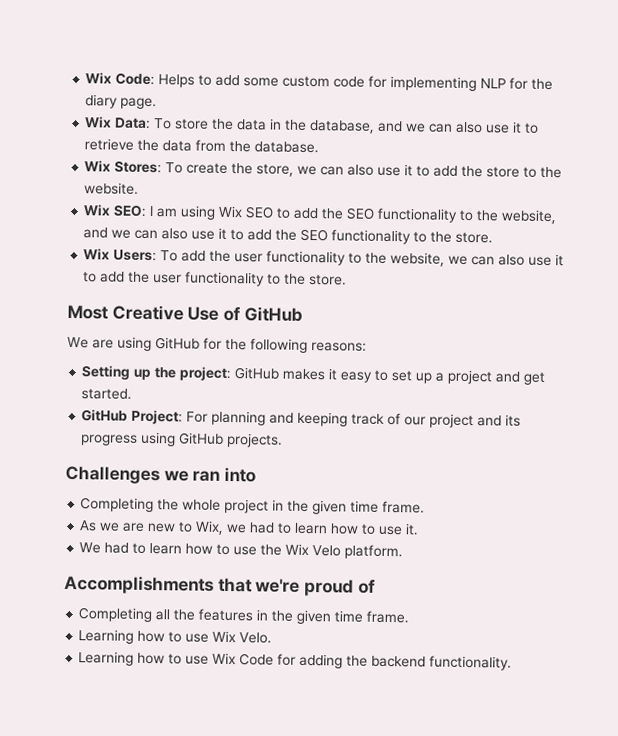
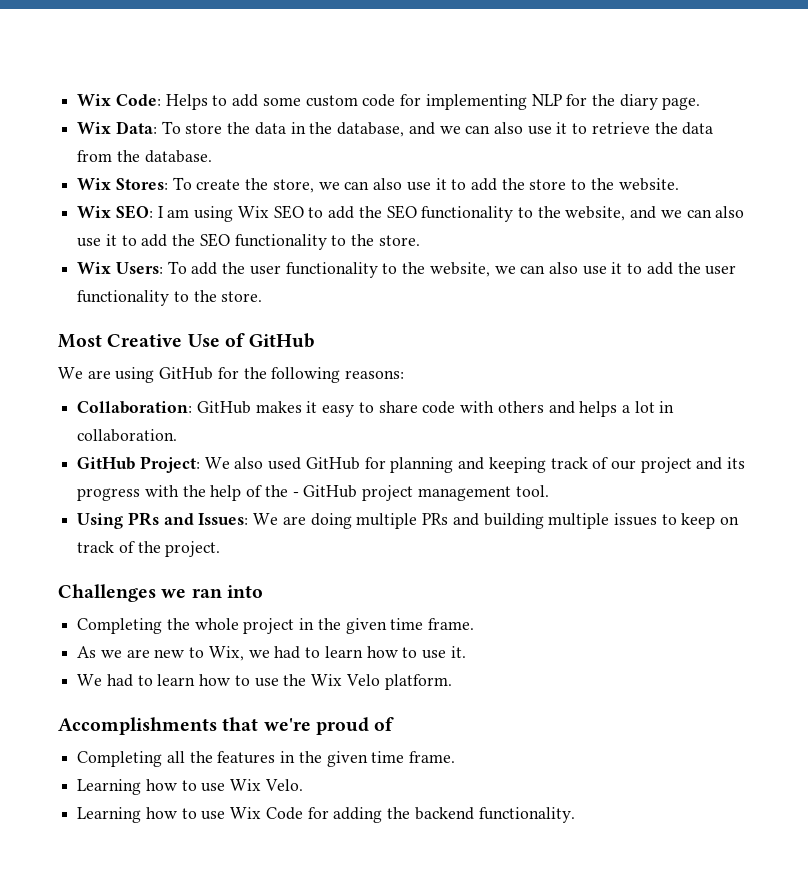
- Setting up the project: GitHub makes it easy to set up a project and get started.
- GitHub Project: For planning and keeping track of our project and its progress using GitHub projects.
+ Collaboration: GitHub makes it easy to share code with others and helps a lot in collaboration.
+ GitHub Project: We also used GitHub for planning and keeping track of our project and its progress with the help of the - GitHub project management tool.
+ Using PRs and Issues: We are doing multiple PRs and building multiple issues to keep on track of the project.

